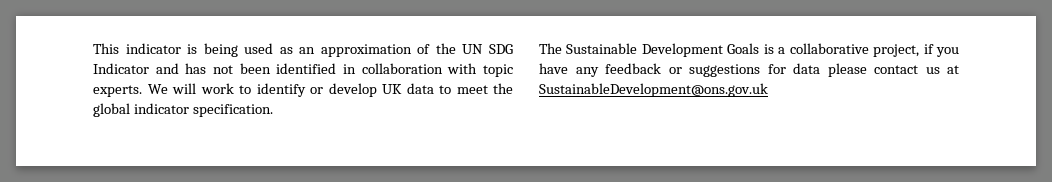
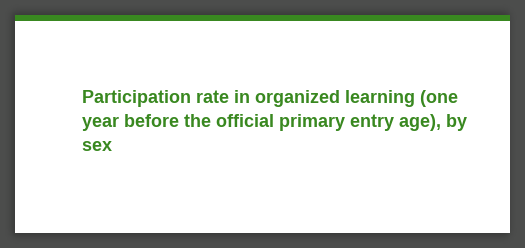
- This indicator is being used as an approximation of the UN SDG Indicator and has not been identified in collaboration with topic experts. We will work to identify or develop UK data to meet the global indicator specification.
- The Sustainable Development Goals is a collaborative project, if you have any feedback or suggestions for data please contact us at SustainableDevelopment@ons.gov.uk
+ Participation rate in organized learning (one year before the official primary entry age), by sex

